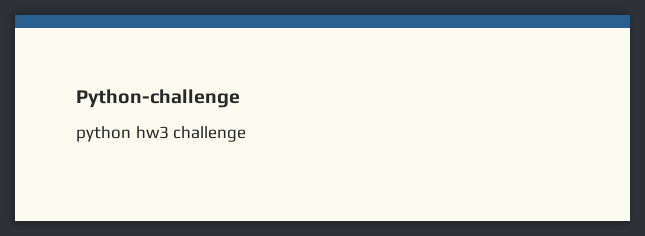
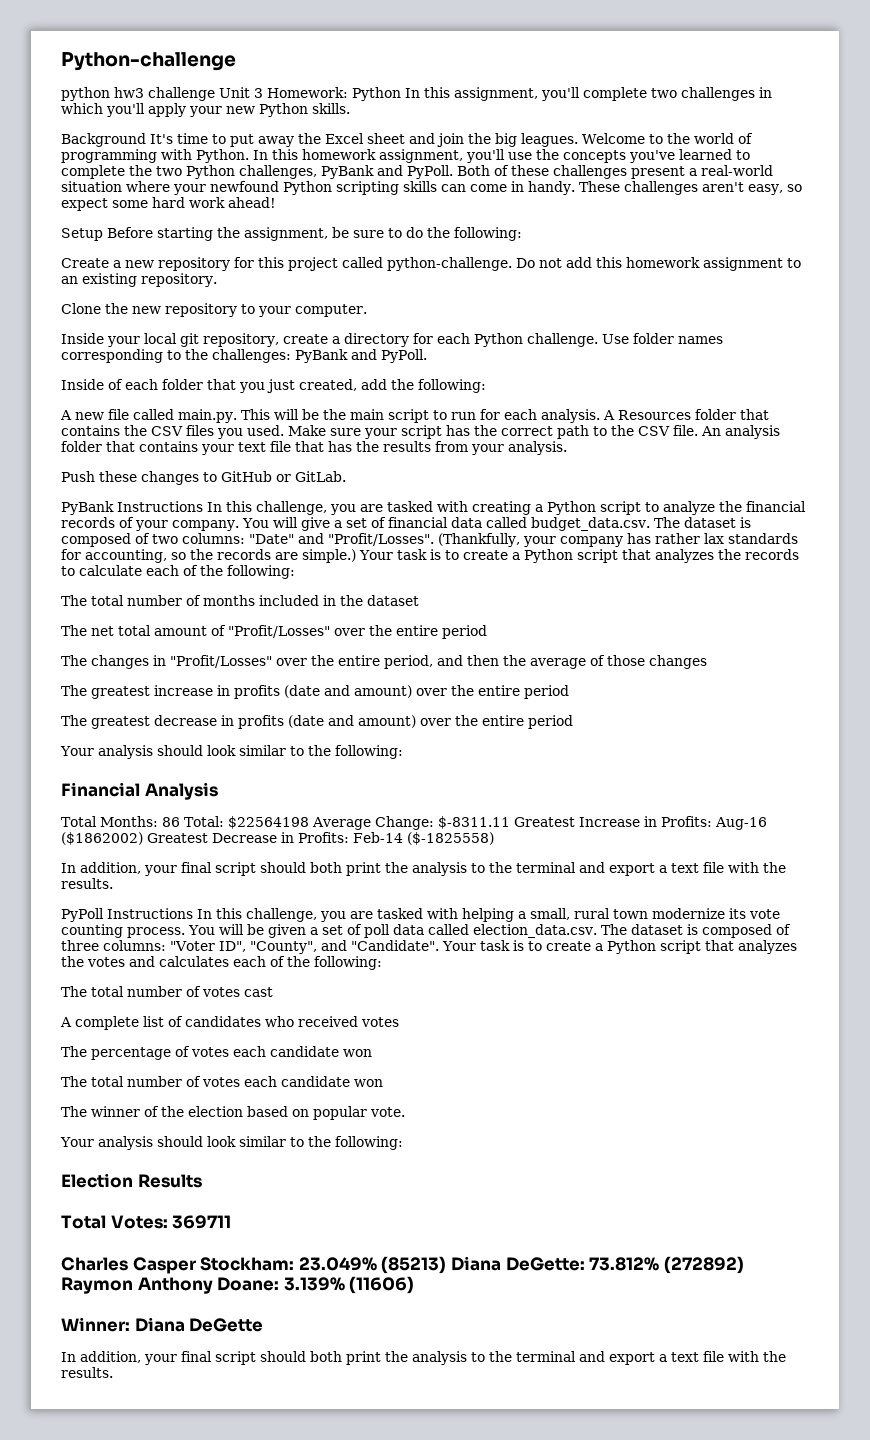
- python hw3 challenge
+ python hw3 challenge Unit 3 Homework: Python In this assignment, you'll complete two challenges in which you'll apply your new Python skills.
+ Background It's time to put away the Excel sheet and join the big leagues. Welcome to the world of programming with Python. In this homework assignment, you'll use the concepts you've learned to complete the two Python challenges, PyBank and PyPoll. Both of these challenges present a real-world situation where your newfound Python scripting skills can come in handy. These challenges aren't easy, so expect some hard work ahead!
+ Setup Before starting the assignment, be sure to do the following:
+ Create a new repository for this project called python-challenge. Do not add this homework assignment to an existing repository.
+ Clone the new repository to your computer.
+ Inside your local git repository, create a directory for each Python challenge. Use folder names corresponding to the challenges: PyBank and PyPoll.
+ Inside of each folder that you just created, add the following:
+ A new file called main.py. This will be the main script to run for each analysis. A Resources folder that contains the CSV files you used. Make sure your script has the correct path to the CSV file. An analysis folder that contains your text file that has the results from your analysis.
+ Push these changes to GitHub or GitLab.
+ PyBank Instructions In this challenge, you are tasked with creating a Python script to analyze the financial records of your company. You will give a set of financial data called budget_data.csv. The dataset is composed of two columns: "Date" and "Profit/Losses". (Thankfully, your company has rather lax standards for accounting, so the records are simple.) Your task is to create a Python script that analyzes the records to calculate each of the following:
+ The total number of months included in the dataset
+ The net total amount of "Profit/Losses" over the entire period
+ The changes in "Profit/Losses" over the entire period, and then the average of those changes
+ The greatest increase in profits (date and amount) over the entire period
+ The greatest decrease in profits (date and amount) over the entire period
+ Your analysis should look similar to the following:
+ Financial Analysis
+ Total Months: 86 Total: $22564198 Average Change: $-8311.11 Greatest Increase in Profits: Aug-16 ($1862002) Greatest Decrease in Profits: Feb-14 ($-1825558)
+ In addition, your final script should both print the analysis to the terminal and export a text file with the results.
+ PyPoll Instructions In this challenge, you are tasked with helping a small, rural town modernize its vote counting process. You will be given a set of poll data called election_data.csv. The dataset is composed of three columns: "Voter ID", "County", and "Candidate". Your task is to create a Python script that analyzes the votes and calculates each of the following:
+ The total number of votes cast
+ A complete list of candidates who received votes
+ The percentage of votes each candidate won
+ The total number of votes each candidate won
+ The winner of the election based on popular vote.
+ Your analysis should look similar to the following:
+ Election Results
+ Total Votes: 369711
+ Charles Casper Stockham: 23.049% (85213) Diana DeGette: 73.812% (272892) Raymon Anthony Doane: 3.139% (11606)
+ Winner: Diana DeGette
+ In addition, your final script should both print the analysis to the terminal and export a text file with the results.

